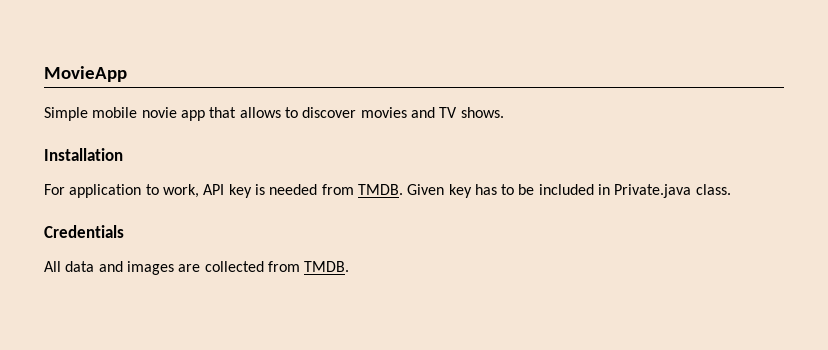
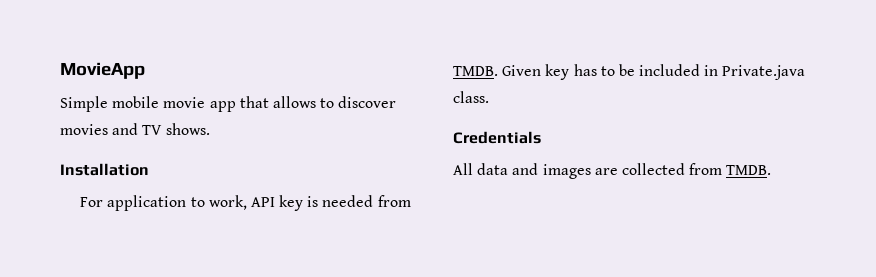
- Simple mobile novie app that allows to discover movies and TV shows.
+ Simple mobile movie app that allows to discover movies and TV shows.

